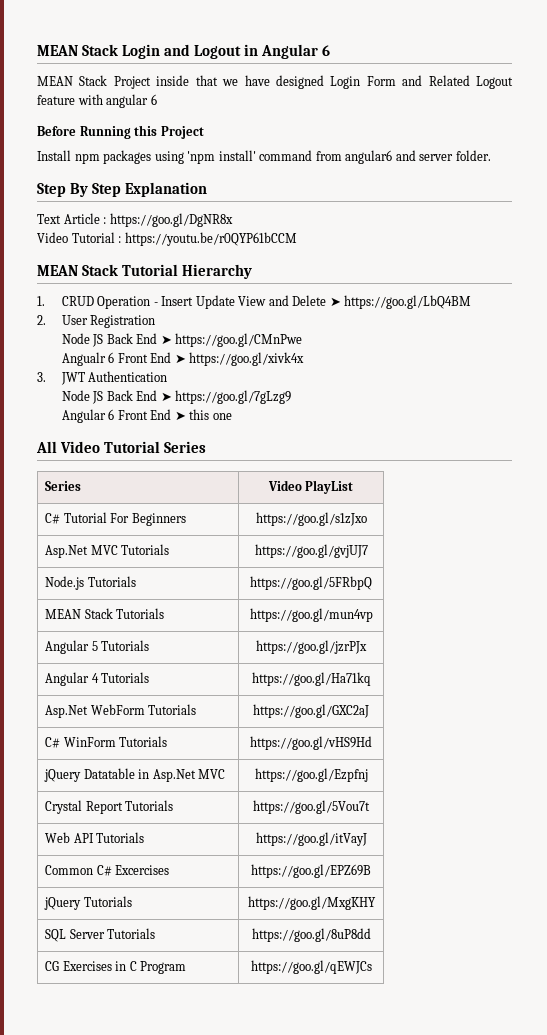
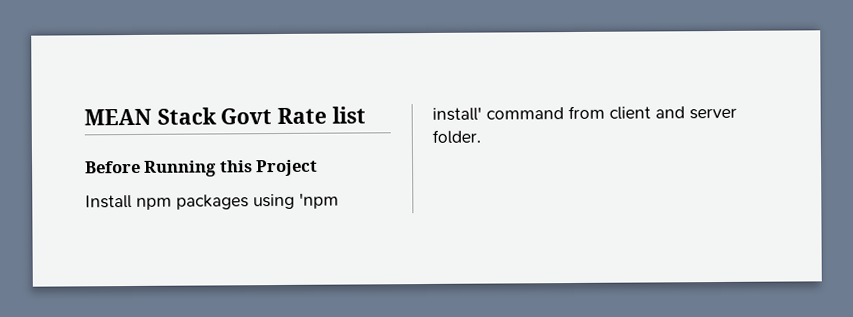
- MEAN Stack Login and Logout in Angular 6
- MEAN Stack Project inside that we have designed Login Form and Related Logout feature with angular 6
+ MEAN Stack Govt Rate list
- Install npm packages using 'npm install' command from angular6 and server folder.
+ Install npm packages using 'npm install' command from client and server folder.
- Step By Step Explanation
- Text Article : https://goo.gl/DgNR8x
- Video Tutorial : https://youtu.be/r0QYP61bCCM
- MEAN Stack Tutorial Hierarchy
- 1. CRUD Operation - Insert Update View and Delete ➤ https://goo.gl/LbQ4BM
- 2. User Registration
- Node JS Back End ➤ https://goo.gl/CMnPwe
- Angualr 6 Front End ➤ https://goo.gl/xivk4x
- 3. JWT Authentication
- Node JS Back End ➤ https://goo.gl/7gLzg9
- Angular 6 Front End ➤ this one
- All Video Tutorial Series
- Series | Video PlayList
- C# Tutorial For Beginners | https://goo.gl/s1zJxo
- Asp.Net MVC Tutorials | https://goo.gl/gvjUJ7
- Node.js Tutorials | https://goo.gl/5FRbpQ
- MEAN Stack Tutorials | https://goo.gl/mun4vp
- Angular 5 Tutorials | https://goo.gl/jzrPJx
- Angular 4 Tutorials | https://goo.gl/Ha71kq
- Asp.Net WebForm Tutorials | https://goo.gl/GXC2aJ
- C# WinForm Tutorials | https://goo.gl/vHS9Hd
- jQuery Datatable in Asp.Net MVC | https://goo.gl/Ezpfnj
- Crystal Report Tutorials | https://goo.gl/5Vou7t
- Web API Tutorials | https://goo.gl/itVayJ
- Common C# Excercises | https://goo.gl/EPZ69B
- jQuery Tutorials | https://goo.gl/MxgKHY
- SQL Server Tutorials | https://goo.gl/8uP8dd
- CG Exercises in C Program | https://goo.gl/qEWJCs

